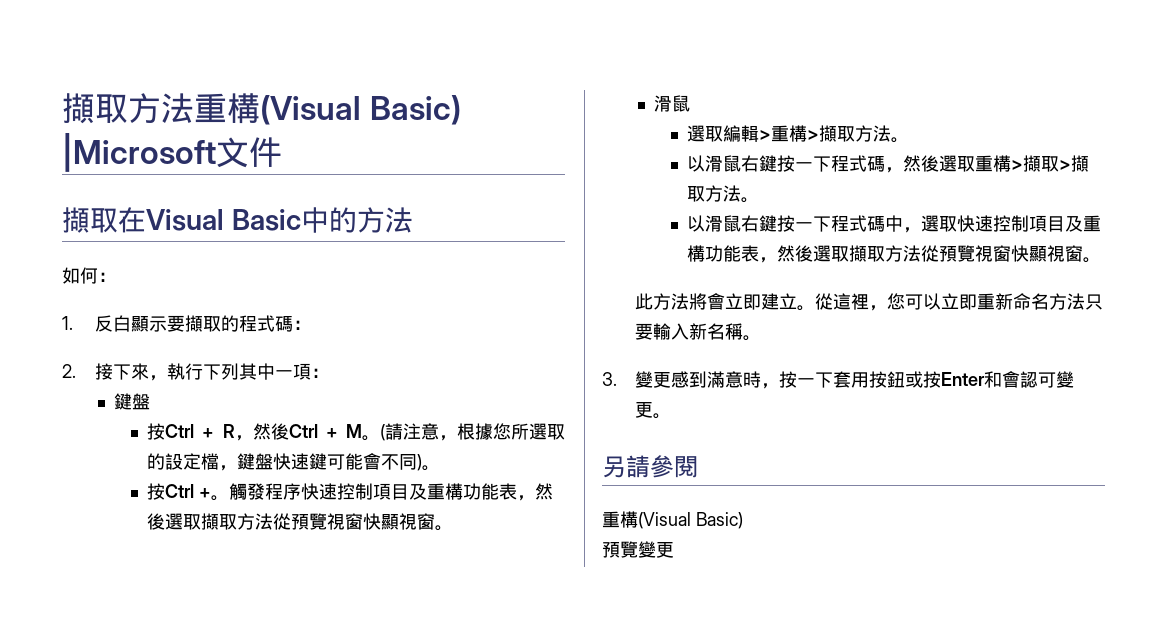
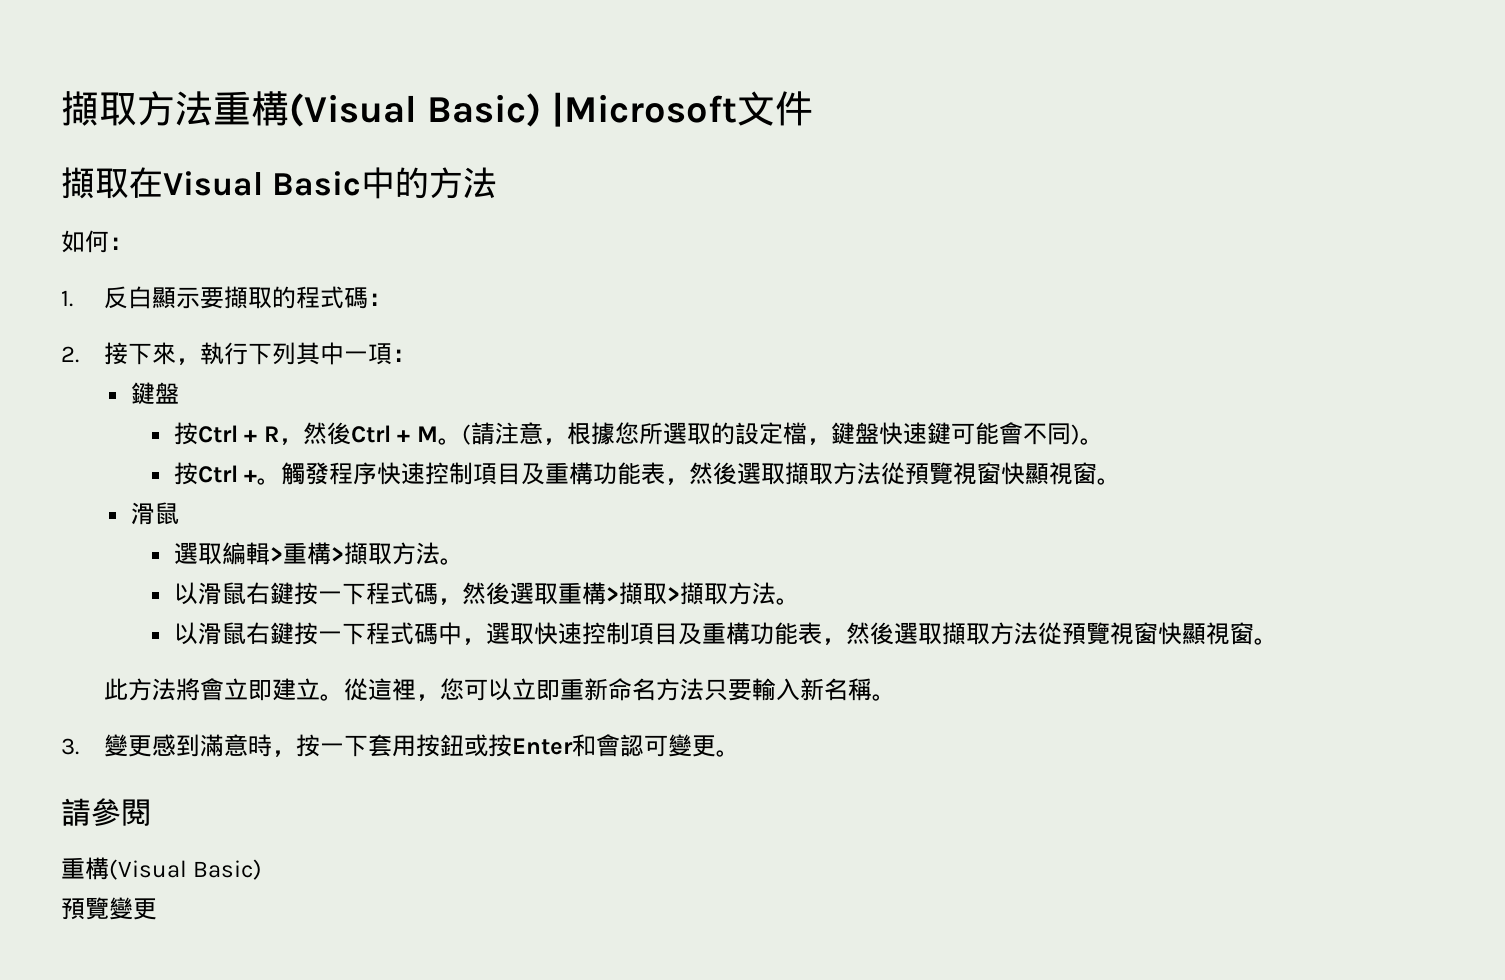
- 另請參閱
+ 請參閱

